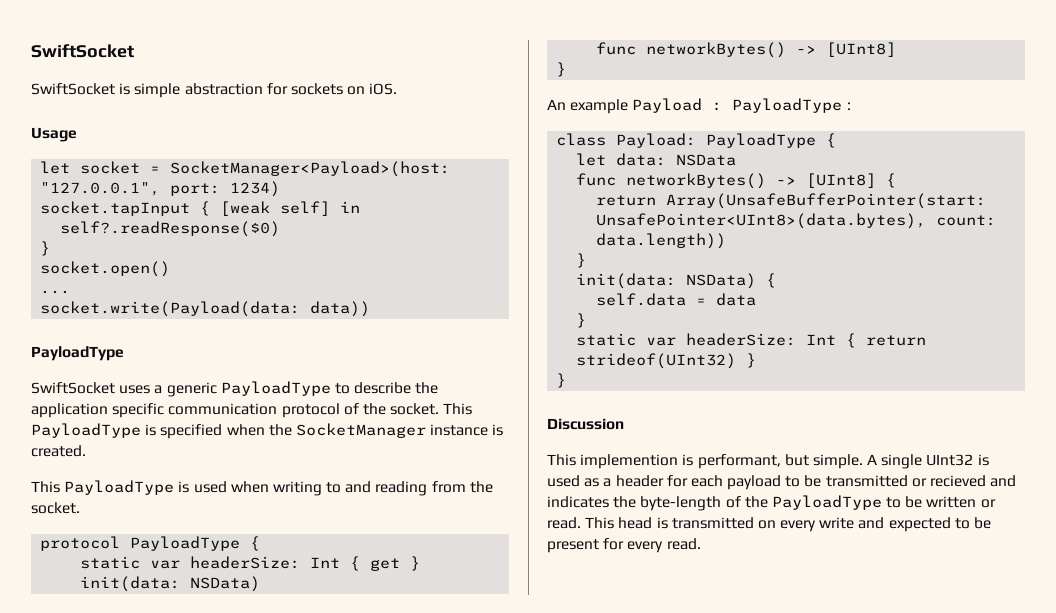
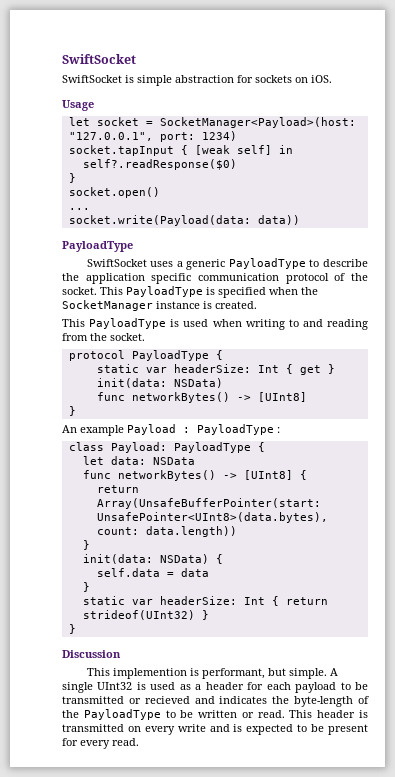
- This head is transmitted on every write and expected to be present for every read.
+ This header is transmitted on every write and is expected to be present for every read.

